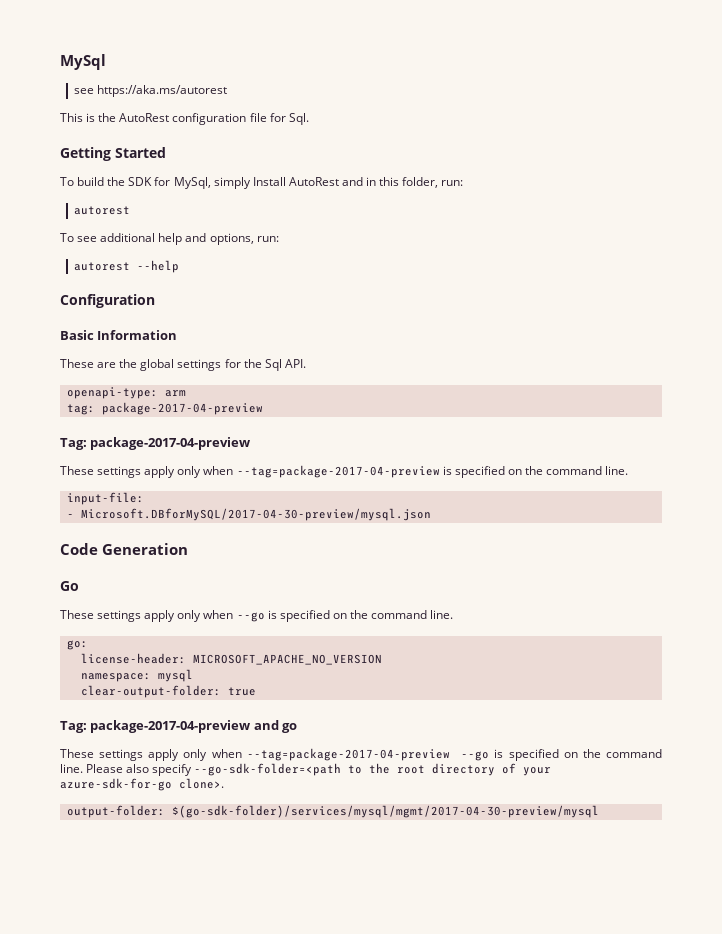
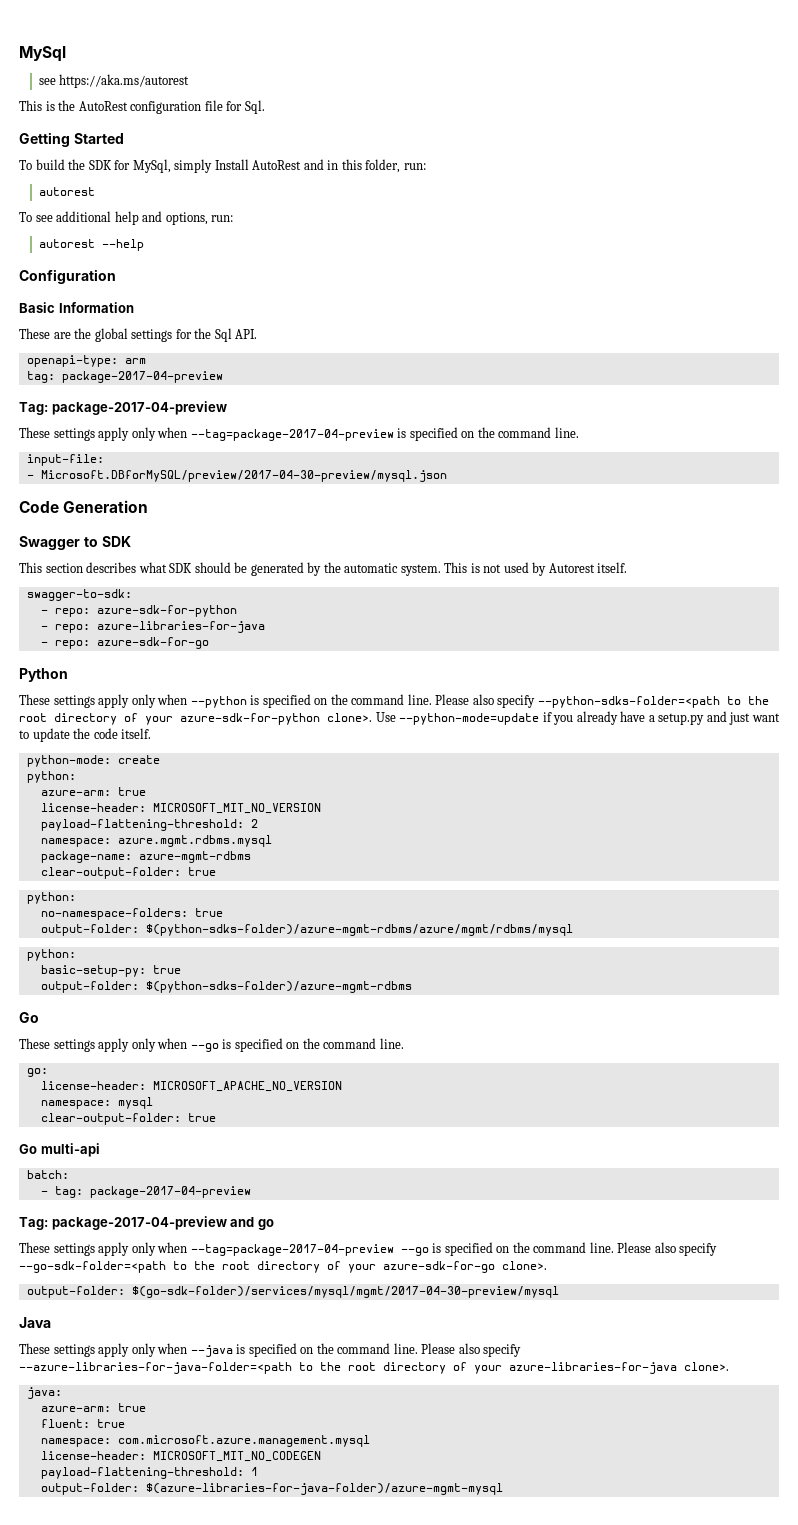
- - Microsoft.DBforMySQL/2017-04-30-preview/mysql.json
+ - Microsoft.DBforMySQL/preview/2017-04-30-preview/mysql.json
+ Swagger to SDK
+ This section describes what SDK should be generated by the automatic system. This is not used by Autorest itself.
+ swagger-to-sdk:
+ - repo: azure-sdk-for-python
+ - repo: azure-libraries-for-java
+ - repo: azure-sdk-for-go
+ Python
+ These settings apply only when --python is specified on the command line. Please also specify --python-sdks-folder=<path to the root directory of your azure-sdk-for-python clone>. Use --python-mode=update if you already have a setup.py and just want to update the code itself.
+ python-mode: create
+ python:
+ azure-arm: true
+ license-header: MICROSOFT_MIT_NO_VERSION
+ payload-flattening-threshold: 2
+ namespace: azure.mgmt.rdbms.mysql
+ package-name: azure-mgmt-rdbms
+ clear-output-folder: true
+ python:
+ no-namespace-folders: true
+ output-folder: $(python-sdks-folder)/azure-mgmt-rdbms/azure/mgmt/rdbms/mysql
+ python:
+ basic-setup-py: true
+ output-folder: $(python-sdks-folder)/azure-mgmt-rdbms
+ Go multi-api
+ batch:
+ - tag: package-2017-04-preview
+ Java
+ These settings apply only when --java is specified on the command line. Please also specify --azure-libraries-for-java-folder=<path to the root directory of your azure-libraries-for-java clone>.
+ java:
+ azure-arm: true
+ fluent: true
+ namespace: com.microsoft.azure.management.mysql
+ license-header: MICROSOFT_MIT_NO_CODEGEN
+ payload-flattening-threshold: 1
+ output-folder: $(azure-libraries-for-java-folder)/azure-mgmt-mysql

